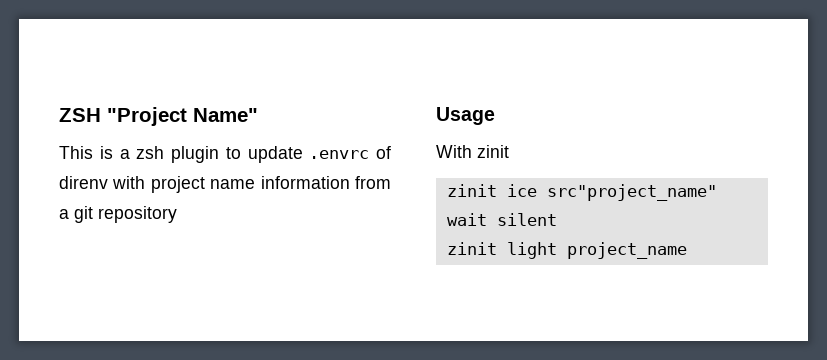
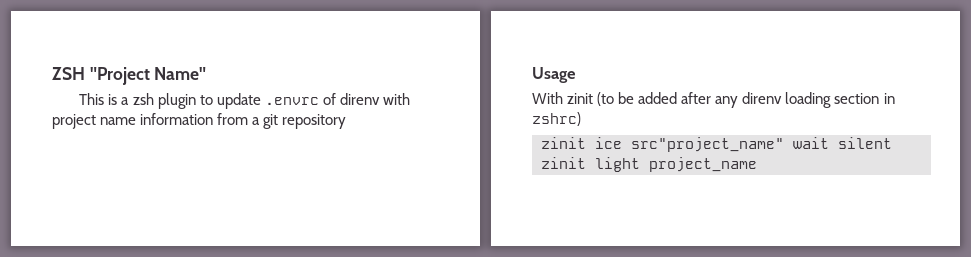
- With zinit
+ With zinit (to be added after any direnv loading section in zshrc)

